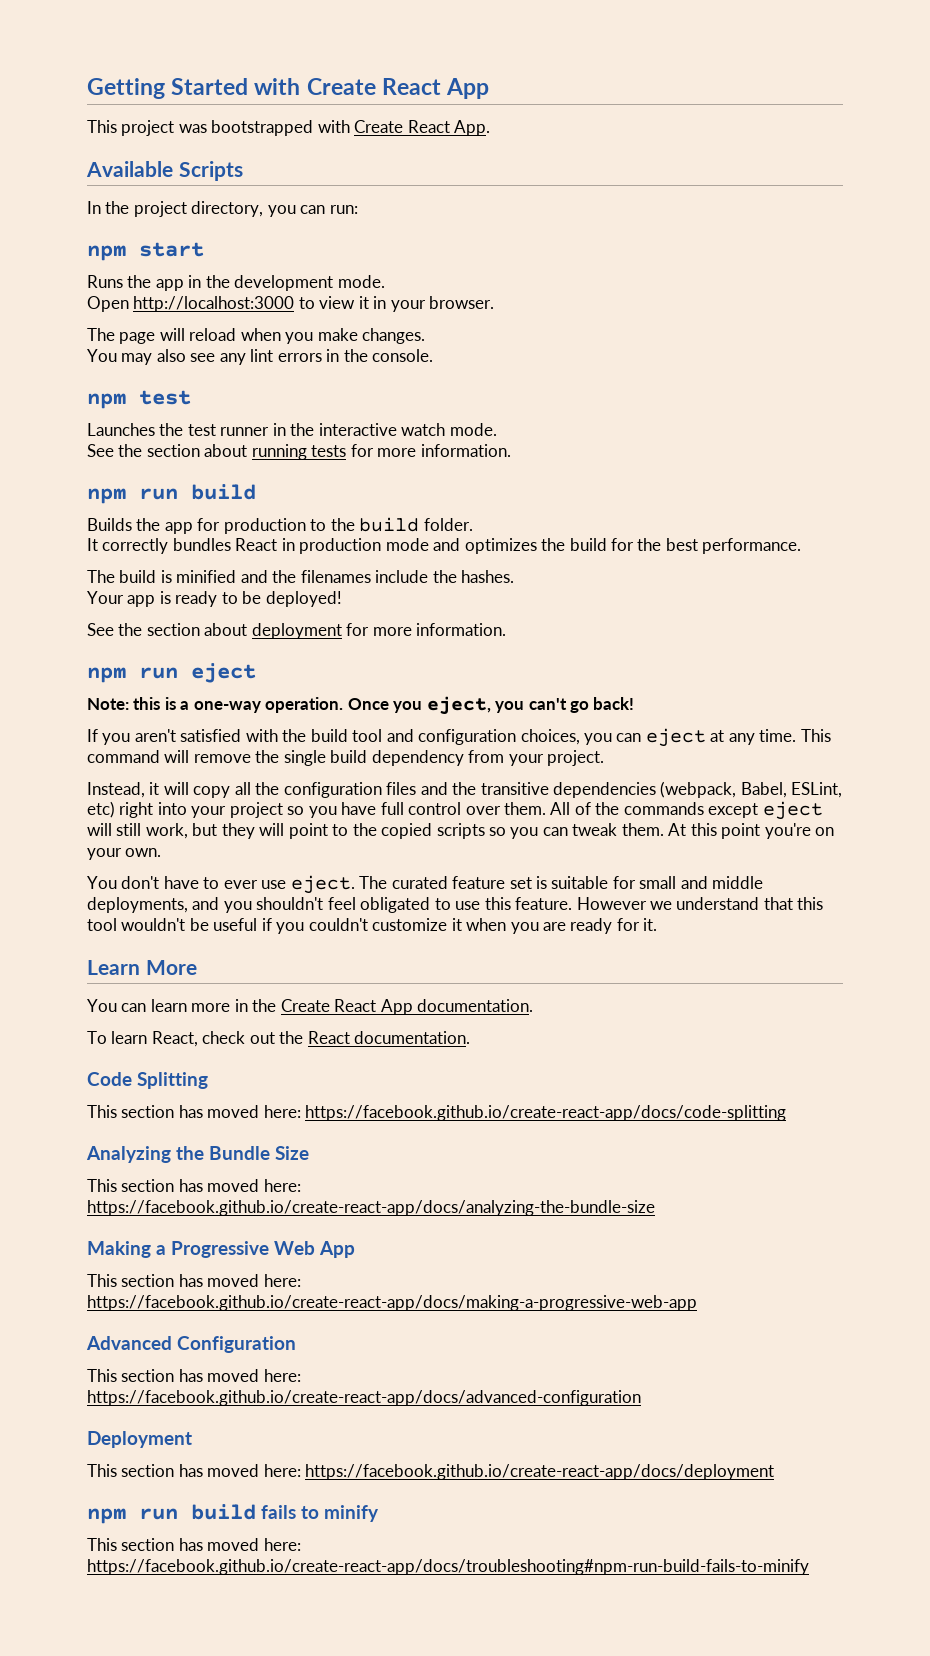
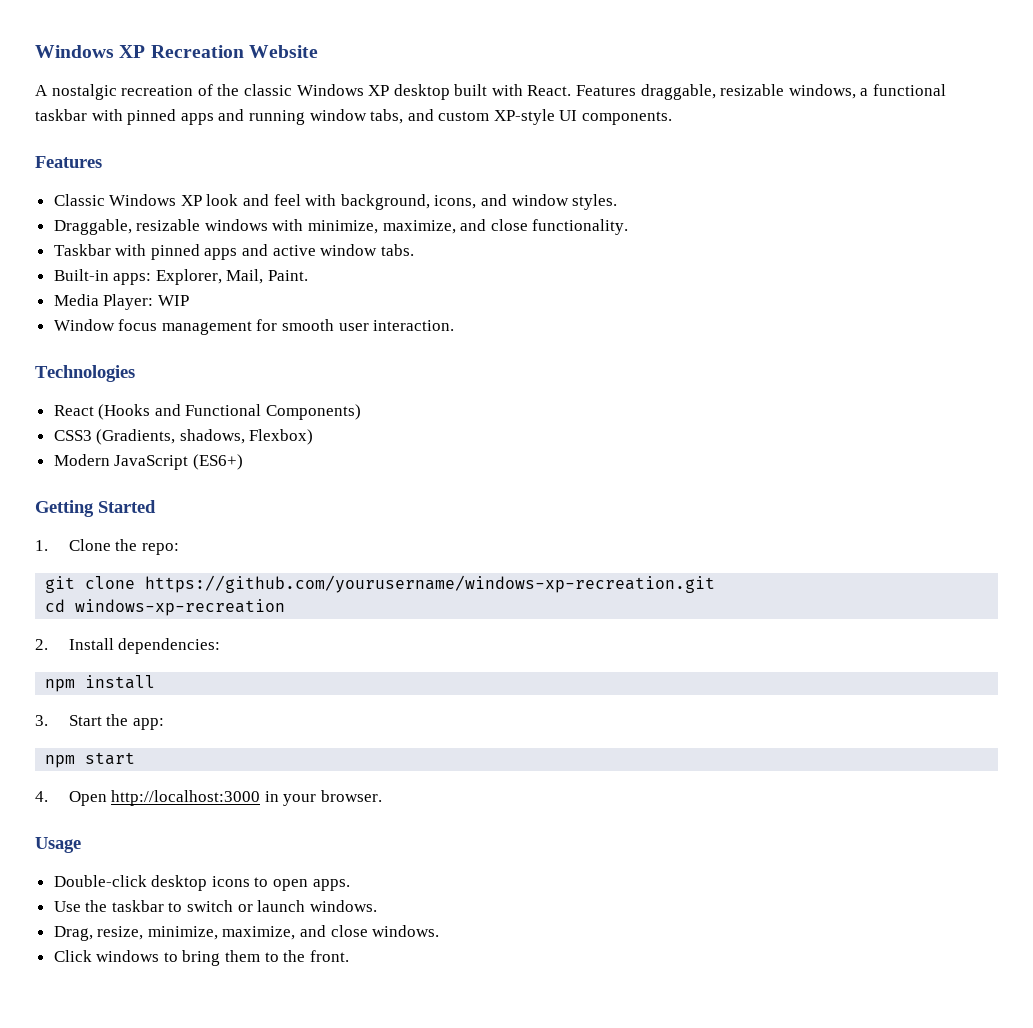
- Getting Started with Create React App
- This project was bootstrapped with Create React App.
- Available Scripts
- In the project directory, you can run:
+ Windows XP Recreation Website
+ A nostalgic recreation of the classic Windows XP desktop built with React. Features draggable, resizable windows, a functional taskbar with pinned apps and running window tabs, and custom XP-style UI components.
+ Features
+ Classic Windows XP look and feel with background, icons, and window styles.
+ Draggable, resizable windows with minimize, maximize, and close functionality.
+ Taskbar with pinned apps and active window tabs.
+ Built-in apps: Explorer, Mail, Paint.
+ Media Player: WIP
+ Window focus management for smooth user interaction.
+ Technologies
+ React (Hooks and Functional Components)
+ CSS3 (Gradients, shadows, Flexbox)
+ Modern JavaScript (ES6+)
+ Getting Started
+ 1. Clone the repo:
+ git clone https://github.com/yourusername/windows-xp-recreation.git
+ cd windows-xp-recreation
+ 2. Install dependencies:
+ npm install
+ 3. Start the app:
  npm start
- Runs the app in the development mode.
- Open http://localhost:3000 to view it in your browser.
- The page will reload when you make changes.
- You may also see any lint errors in the console.
- npm test
- Launches the test runner in the interactive watch mode.
- See the section about running tests for more information.
- npm run build
- Builds the app for production to the build folder.
- It correctly bundles React in production mode and optimizes the build for the best performance.
- The build is minified and the filenames include the hashes.
- Your app is ready to be deployed!
- See the section about deployment for more information.
- npm run eject
- Note: this is a one-way operation. Once you eject, you can't go back!
- If you aren't satisfied with the build tool and configuration choices, you can eject at any time. This command will remove the single build dependency from your project.
- Instead, it will copy all the configuration files and the transitive dependencies (webpack, Babel, ESLint, etc) right into your project so you have full control over them. All of the commands except eject will still work, but they will point to the copied scripts so you can tweak them. At this point you're on your own.
- You don't have to ever use eject. The curated feature set is suitable for small and middle deployments, and you shouldn't feel obligated to use this feature. However we understand that this tool wouldn't be useful if you couldn't customize it when you are ready for it.
- Learn More
- You can learn more in the Create React App documentation.
- To learn React, check out the React documentation.
- Code Splitting
- This section has moved here: https://facebook.github.io/create-react-app/docs/code-splitting
- Analyzing the Bundle Size
- This section has moved here: https://facebook.github.io/create-react-app/docs/analyzing-the-bundle-size
- Making a Progressive Web App
- This section has moved here: https://facebook.github.io/create-react-app/docs/making-a-progressive-web-app
- Advanced Configuration
- This section has moved here: https://facebook.github.io/create-react-app/docs/advanced-configuration
- Deployment
- This section has moved here: https://facebook.github.io/create-react-app/docs/deployment
- npm run build fails to minify
- This section has moved here: https://facebook.github.io/create-react-app/docs/troubleshooting#npm-run-build-fails-to-minify
+ 4. Open http://localhost:3000 in your browser.
+ Usage
+ Double-click desktop icons to open apps.
+ Use the taskbar to switch or launch windows.
+ Drag, resize, minimize, maximize, and close windows.
+ Click windows to bring them to the front.

